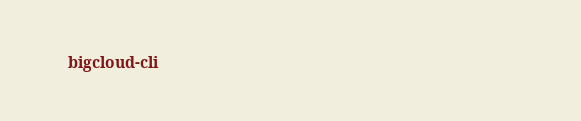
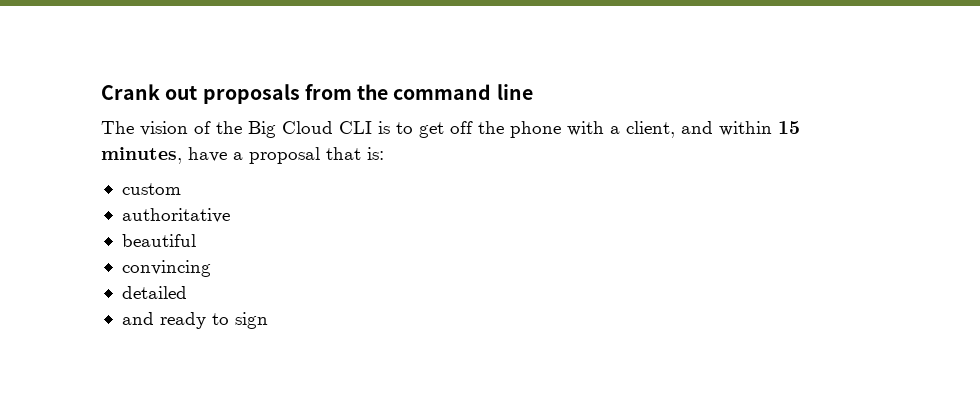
- bigcloud-cli
+ Crank out proposals from the command line
+ The vision of the Big Cloud CLI is to get off the phone with a client, and within 15 minutes, have a proposal that is:
+ custom
+ authoritative
+ beautiful
+ convincing
+ detailed
+ and ready to sign

